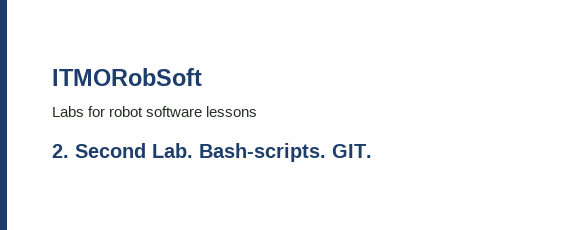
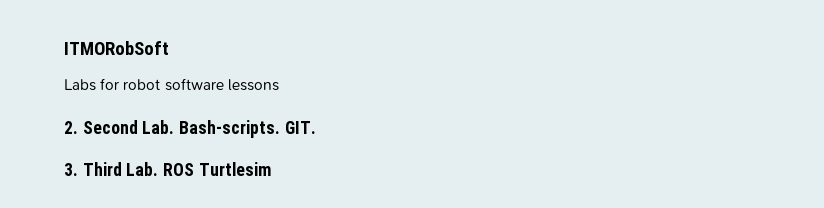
+ 3. Third Lab. ROS Turtlesim

